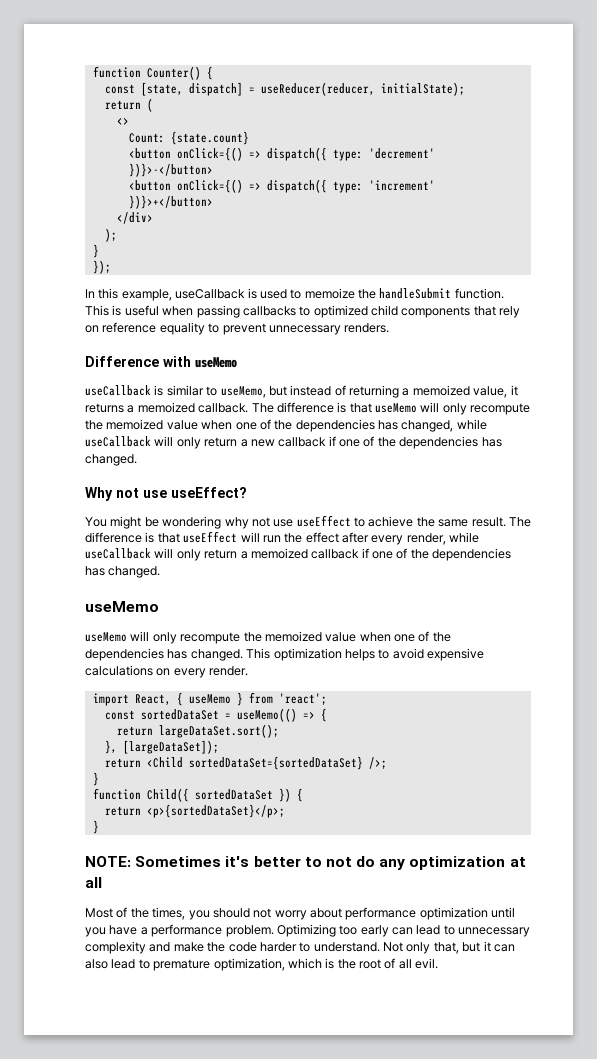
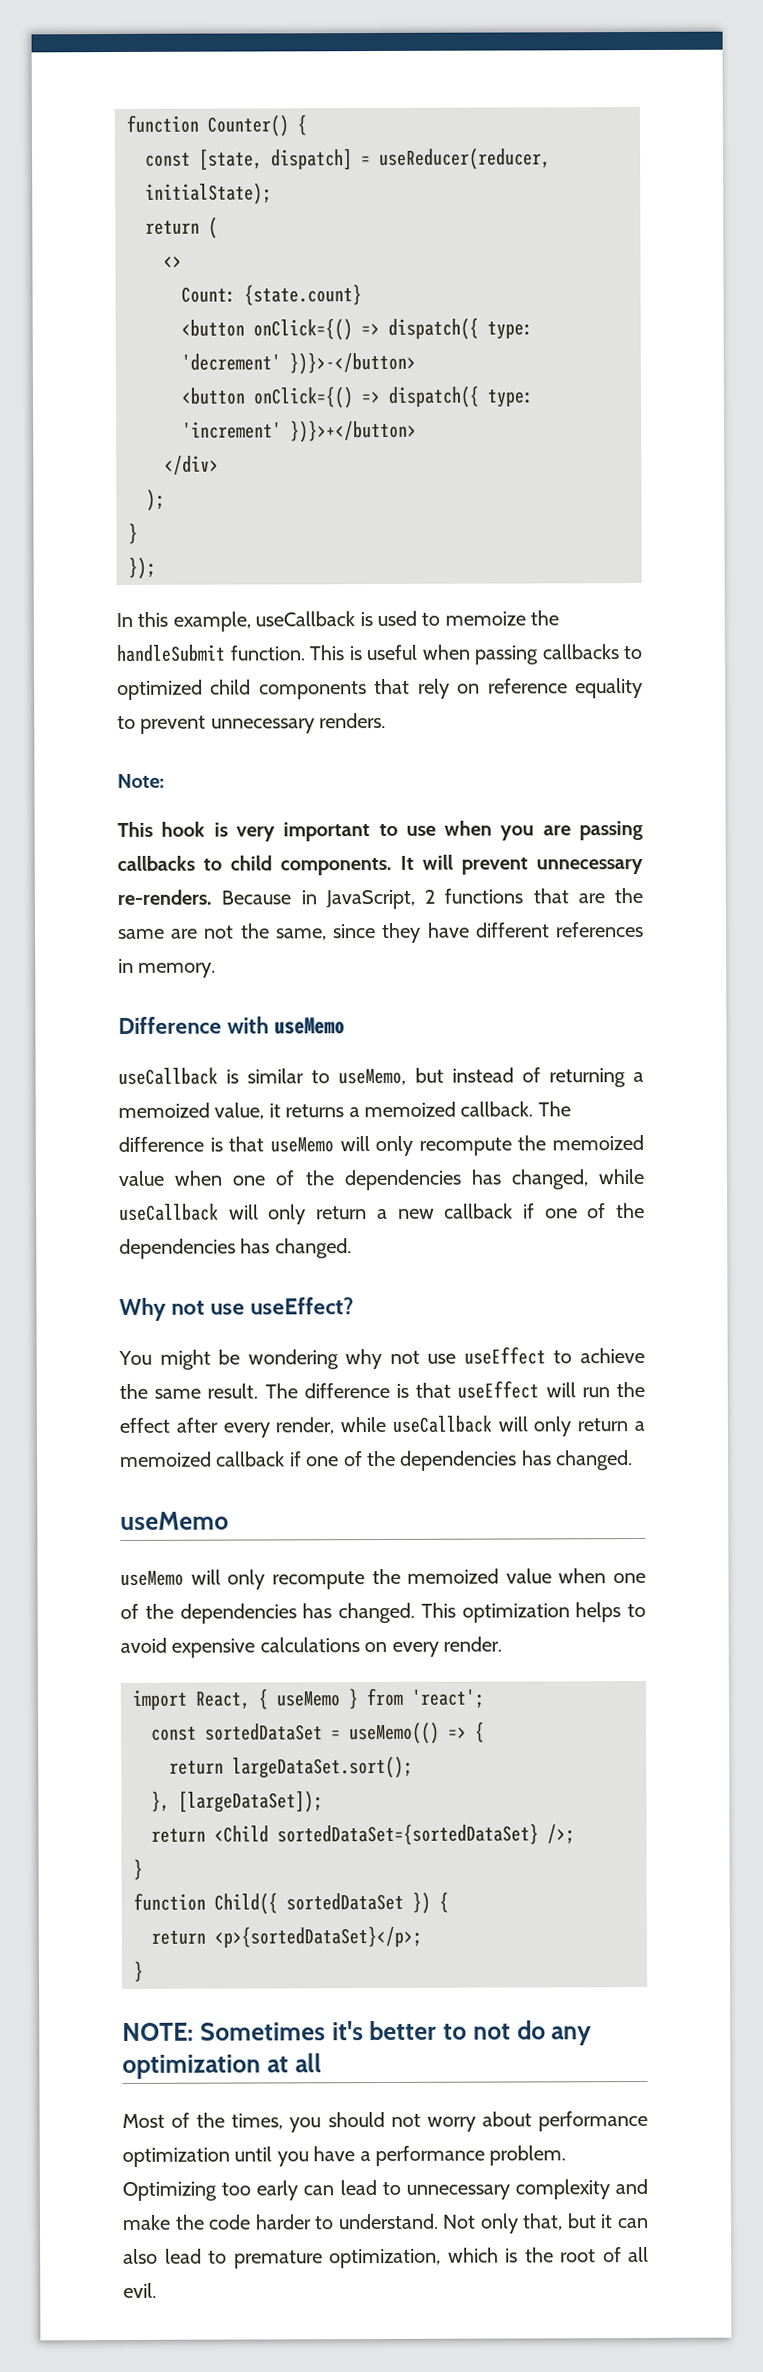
+ Note:
+ This hook is very important to use when you are passing callbacks to child components. It will prevent unnecessary re-renders. Because in JavaScript, 2 functions that are the same are not the same, since they have different references in memory.

